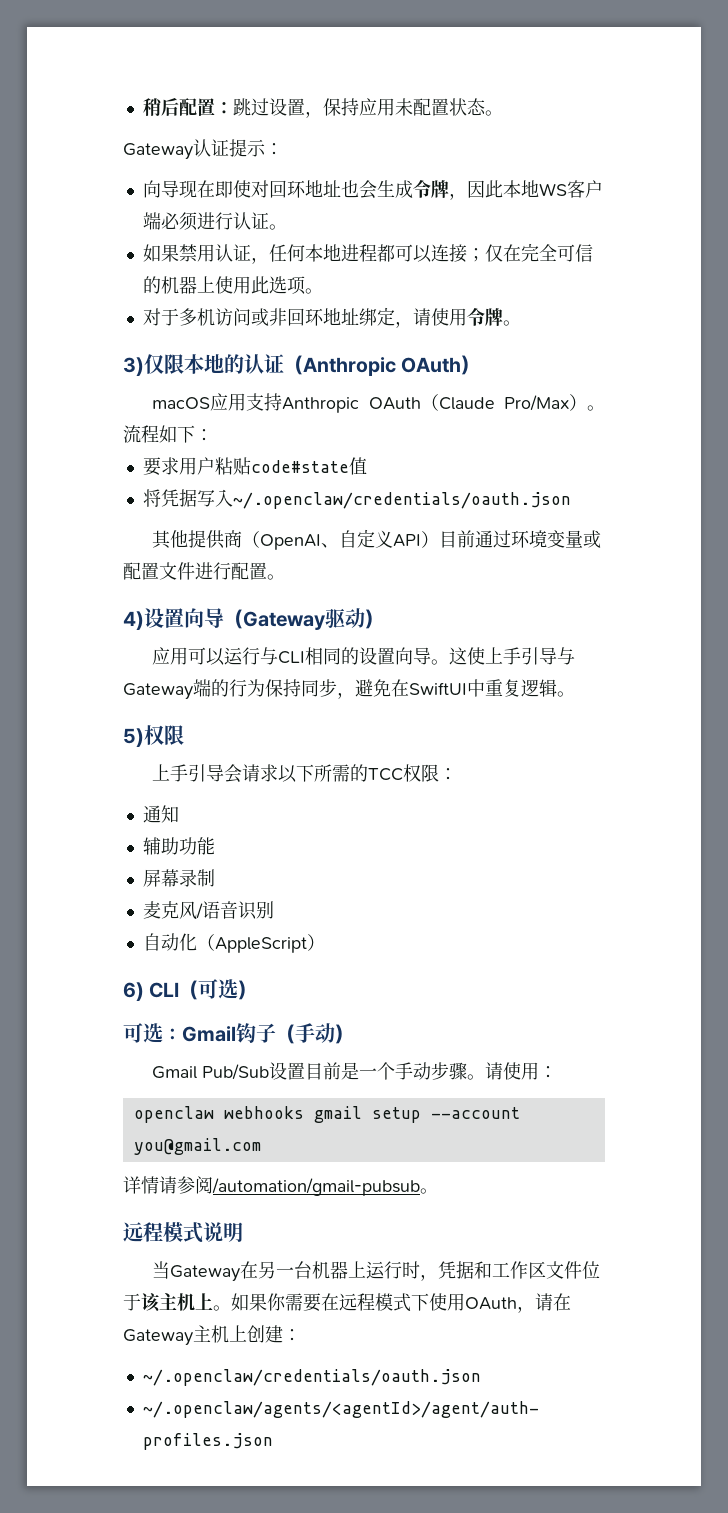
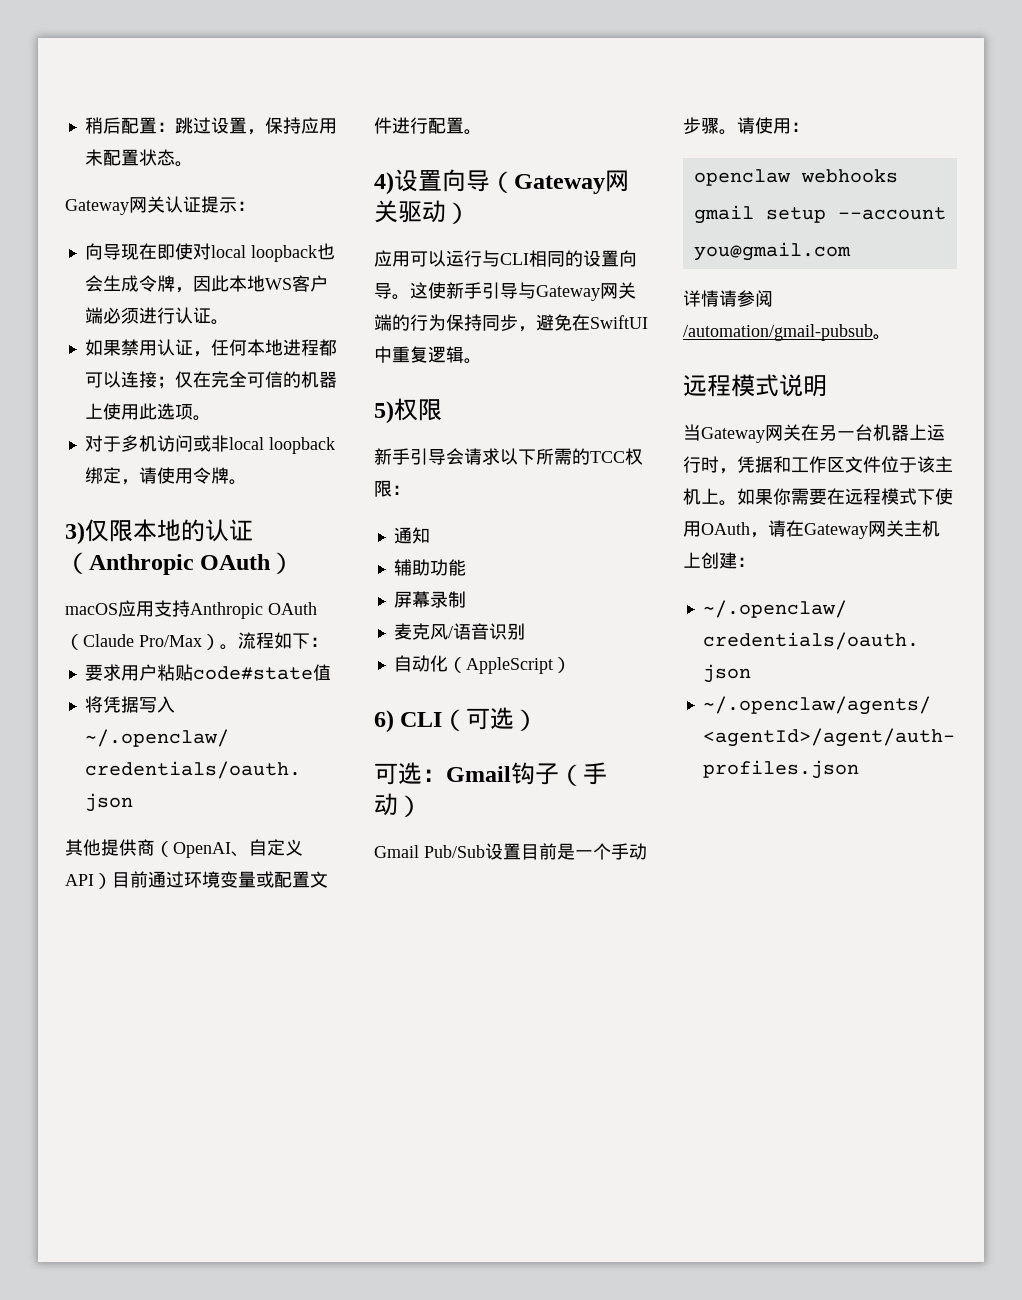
- Gateway认证提示：
+ Gateway网关认证提示：
- 向导现在即使对回环地址也会生成令牌，因此本地WS客户端必须进行认证。
+ 向导现在即使对local loopback也会生成令牌，因此本地WS客户端必须进行认证。
- 对于多机访问或非回环地址绑定，请使用令牌。
+ 对于多机访问或非local loopback绑定，请使用令牌。
- 4)设置向导（Gateway驱动）
+ 4)设置向导（Gateway网关驱动）
- 这使上手引导与Gateway端的行为保持同步，避免在SwiftUI中重复逻辑。
+ 这使新手引导与Gateway网关端的行为保持同步，避免在SwiftUI中重复逻辑。
- 上手引导会请求以下所需的TCC权限：
+ 新手引导会请求以下所需的TCC权限：
- 当Gateway在另一台机器上运行时，凭据和工作区文件位于该主机上。
+ 当Gateway网关在另一台机器上运行时，凭据和工作区文件位于该主机上。
- 如果你需要在远程模式下使用OAuth，请在Gateway主机上创建：
+ 如果你需要在远程模式下使用OAuth，请在Gateway网关主机上创建：

